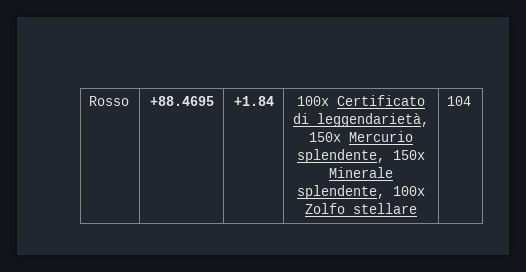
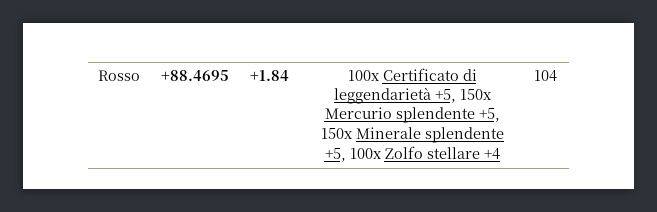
- Rosso | +88.4695 | +1.84 | 100x Certificato di leggendarietà, 150x Mercurio splendente, 150x Minerale splendente, 100x Zolfo stellare | 104
+ Rosso | +88.4695 | +1.84 | 100x Certificato di leggendarietà +5, 150x Mercurio splendente +5, 150x Minerale splendente +5, 100x Zolfo stellare +4 | 104

